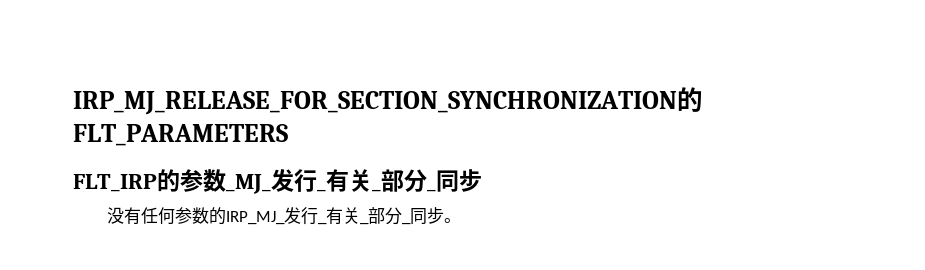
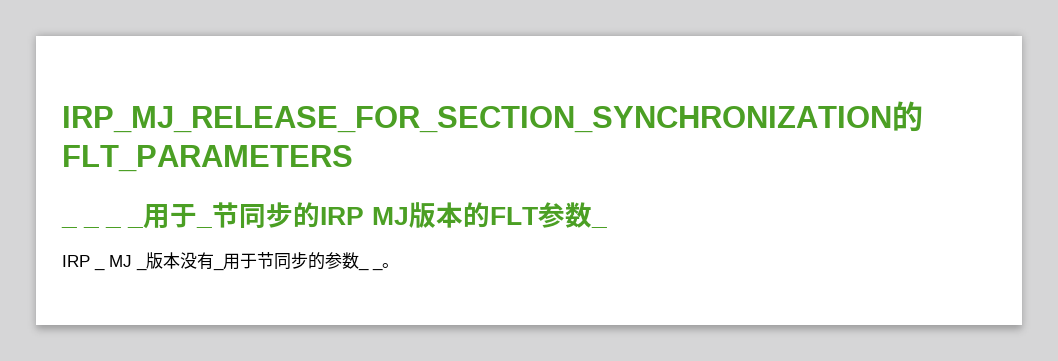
- FLT_IRP的参数_MJ_发行_有关_部分_同步
- 没有任何参数的IRP_MJ_发行_有关_部分_同步。
+ _ _ _ _用于_节同步的IRP MJ版本的FLT参数_
+ IRP _ MJ _版本没有_用于节同步的参数_ _。

